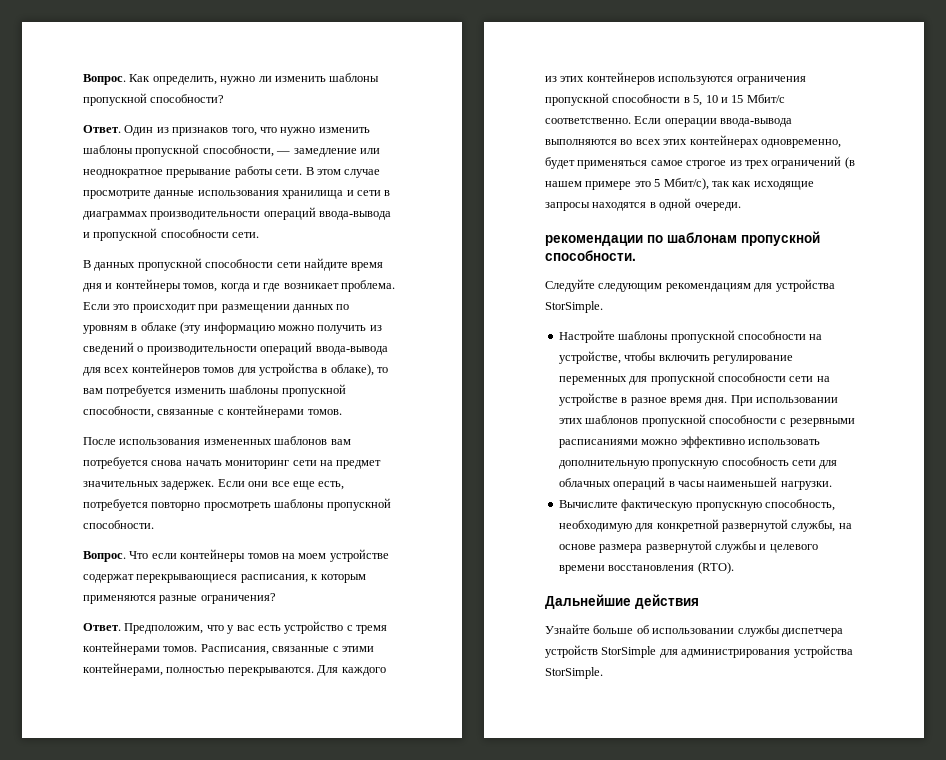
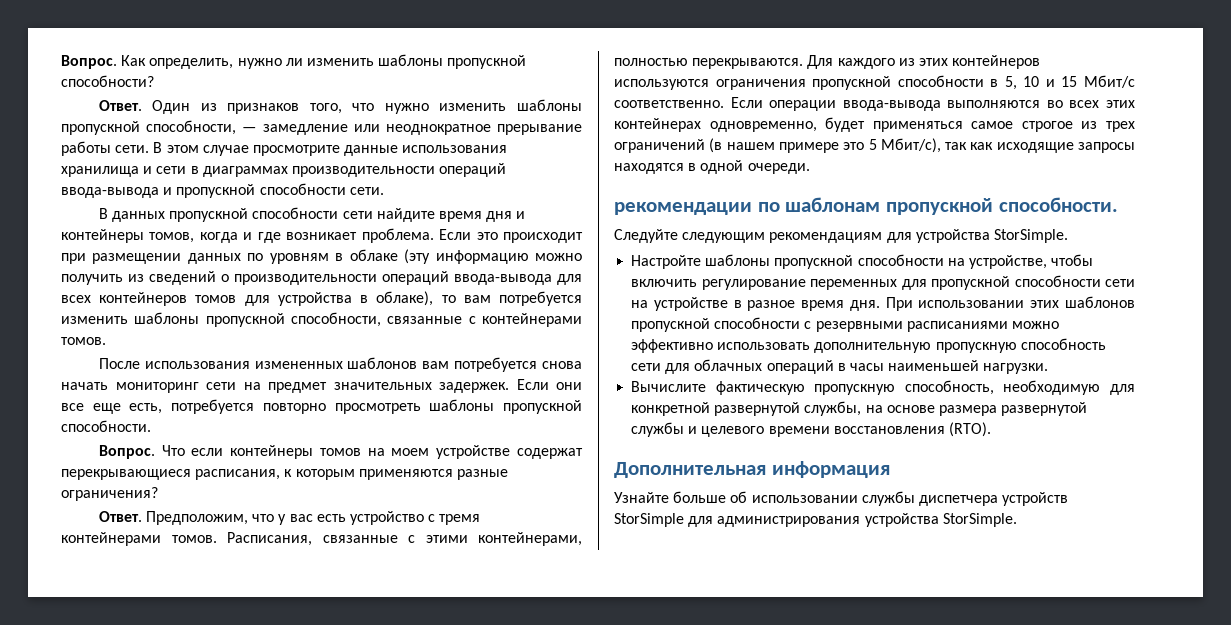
- Дальнейшие действия
+ Дополнительная информация

